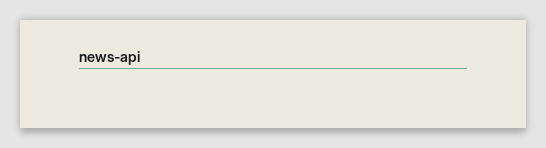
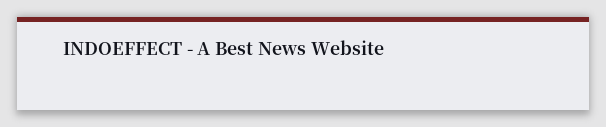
- news-api
+ INDOEFFECT - A Best News Website

